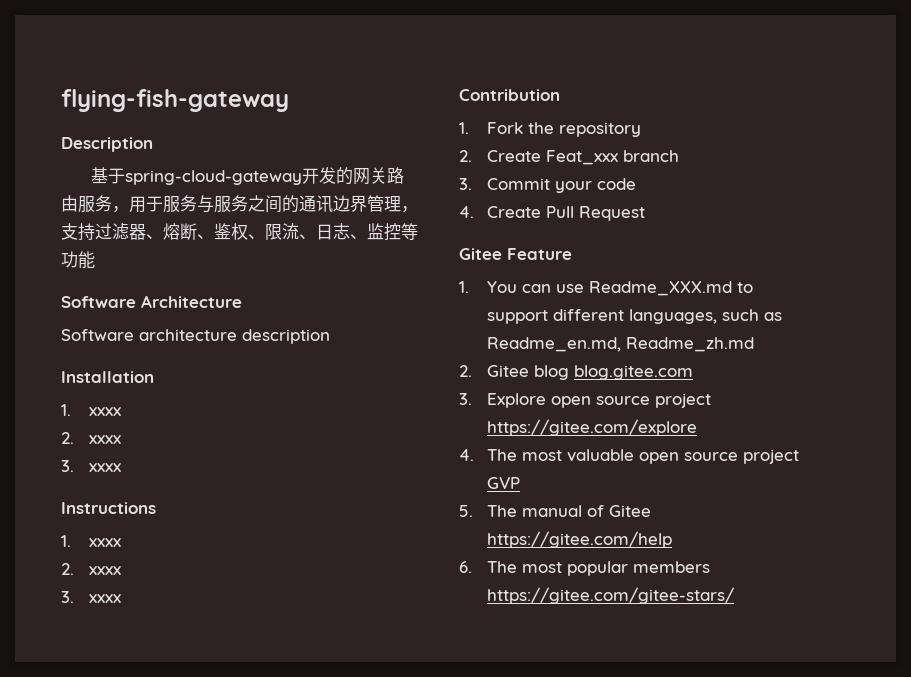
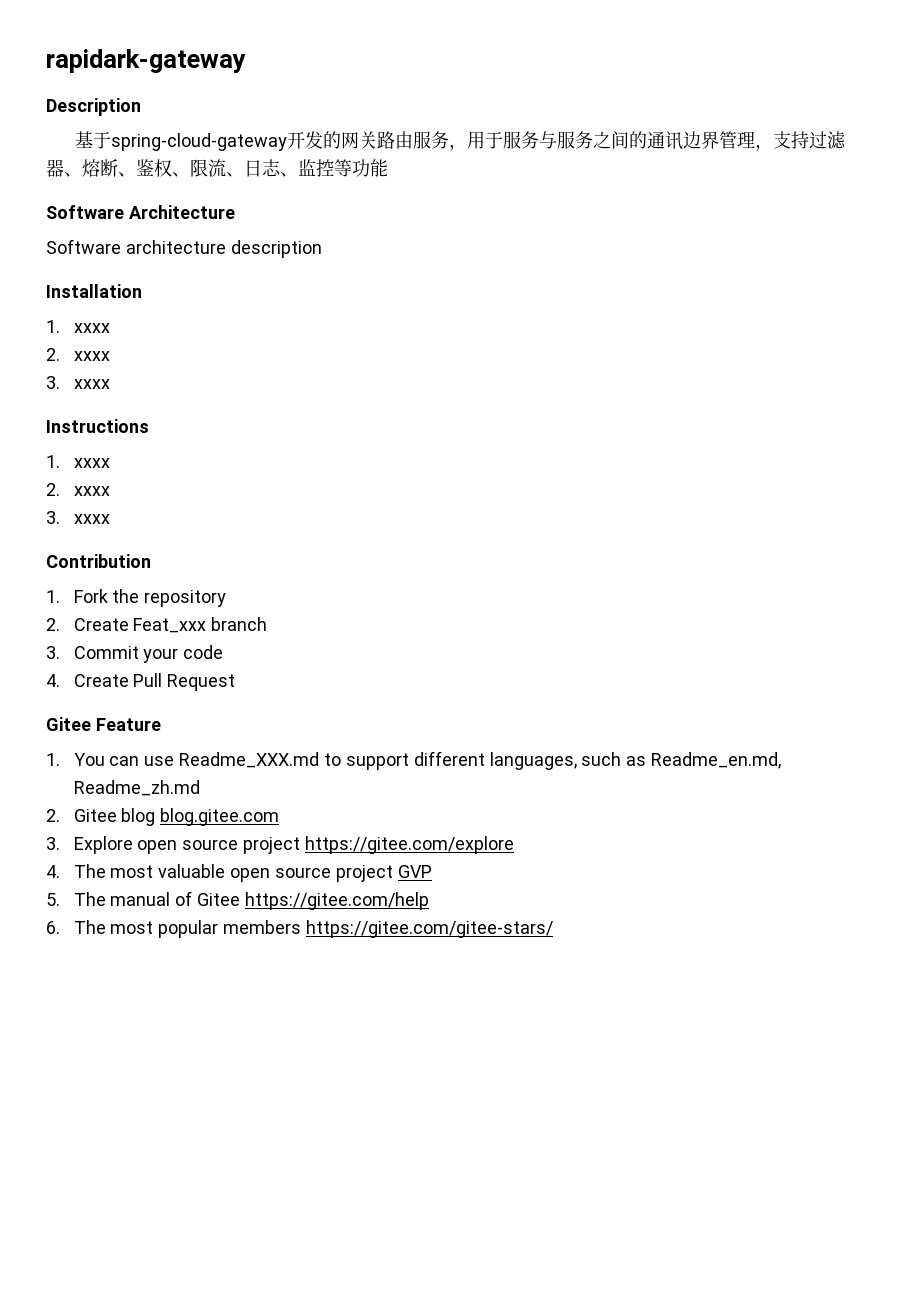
- flying-fish-gateway
+ rapidark-gateway

